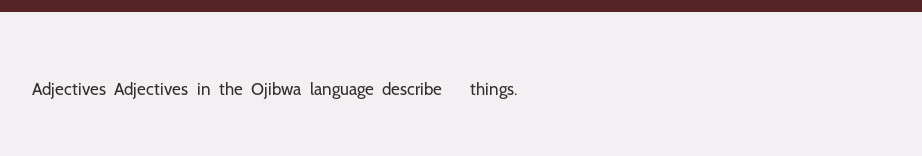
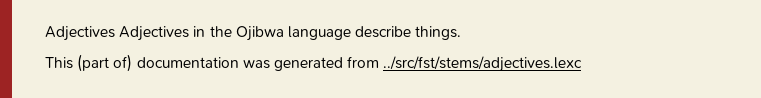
+ This (part of) documentation was generated from ../src/fst/stems/adjectives.lexc

